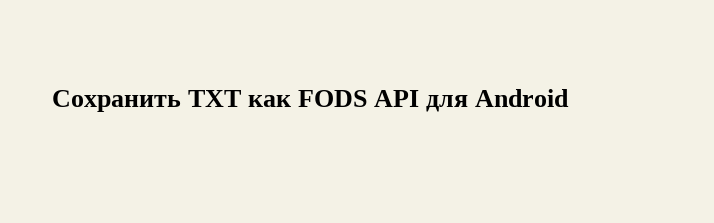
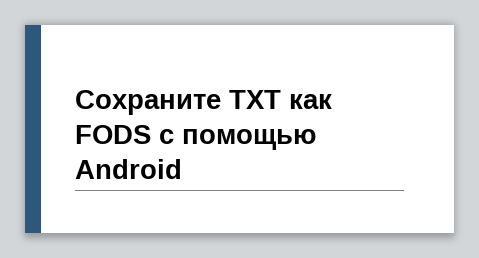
- Сохранить TXT как FODS API для Android
+ Сохраните TXT как FODS с помощью Android

